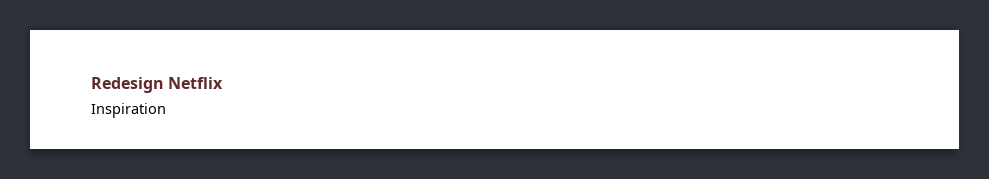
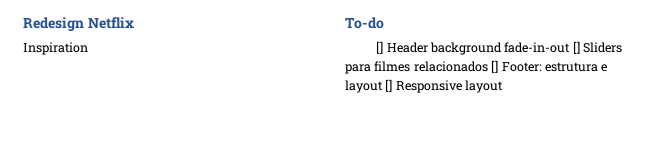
+ To-do
+ [] Header background fade-in-out [] Sliders para filmes relacionados [] Footer: estrutura e layout [] Responsive layout

